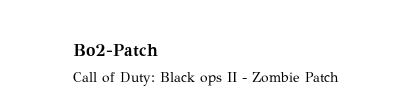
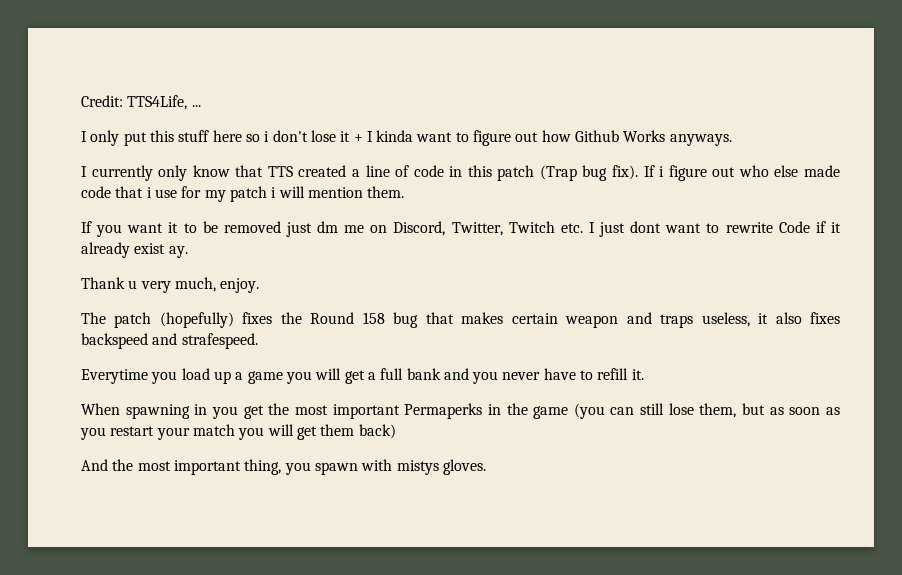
- Bo2-Patch
- Call of Duty: Black ops II - Zombie Patch
+ Credit: TTS4Life, ...
+ I only put this stuff here so i don't lose it + I kinda want to figure out how Github Works anyways.
+ I currently only know that TTS created a line of code in this patch (Trap bug fix). If i figure out who else made code that i use for my patch i will mention them.
+ If you want it to be removed just dm me on Discord, Twitter, Twitch etc. I just dont want to rewrite Code if it already exist ay.
+ Thank u very much, enjoy.
+ The patch (hopefully) fixes the Round 158 bug that makes certain weapon and traps useless, it also fixes backspeed and strafespeed.
+ Everytime you load up a game you will get a full bank and you never have to refill it.
+ When spawning in you get the most important Permaperks in the game (you can still lose them, but as soon as you restart your match you will get them back)
+ And the most important thing, you spawn with mistys gloves.

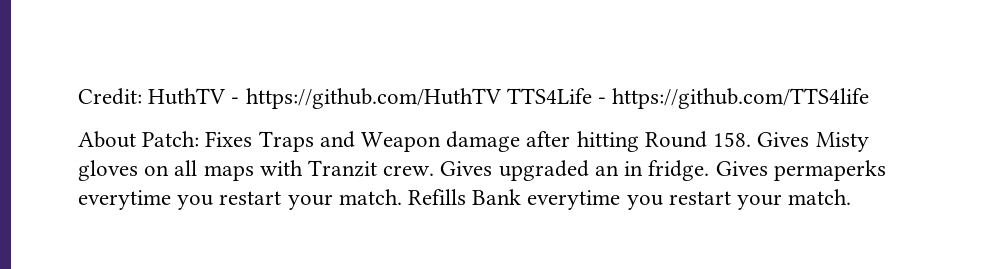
- Credit: TTS4Life, ...
- I only put this stuff here so i don't lose it + I kinda want to figure out how Github Works anyways.
- I currently only know that TTS created a line of code in this patch (Trap bug fix). If i figure out who else made code that i use for my patch i will mention them.
- If you want it to be removed just dm me on Discord, Twitter, Twitch etc. I just dont want to rewrite Code if it already exist ay.
- Thank u very much, enjoy.
- The patch (hopefully) fixes the Round 158 bug that makes certain weapon and traps useless, it also fixes backspeed and strafespeed.
- Everytime you load up a game you will get a full bank and you never have to refill it.
- When spawning in you get the most important Permaperks in the game (you can still lose them, but as soon as you restart your match you will get them back)
- And the most important thing, you spawn with mistys gloves.
+ Credit: HuthTV - https://github.com/HuthTV TTS4Life - https://github.com/TTS4life
+ About Patch: Fixes Traps and Weapon damage after hitting Round 158. Gives Misty gloves on all maps with Tranzit crew. Gives upgraded an in fridge. Gives permaperks everytime you restart your match. Refills Bank everytime you restart your match.

